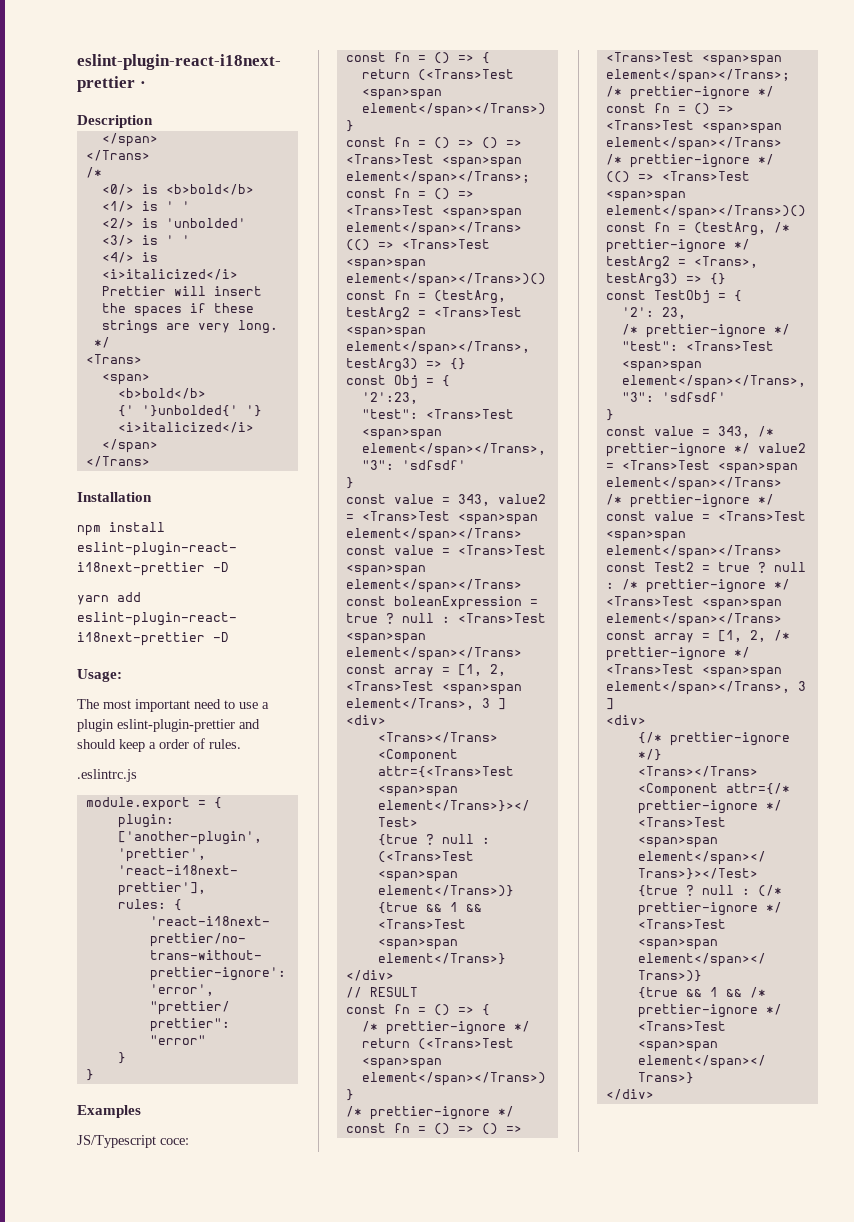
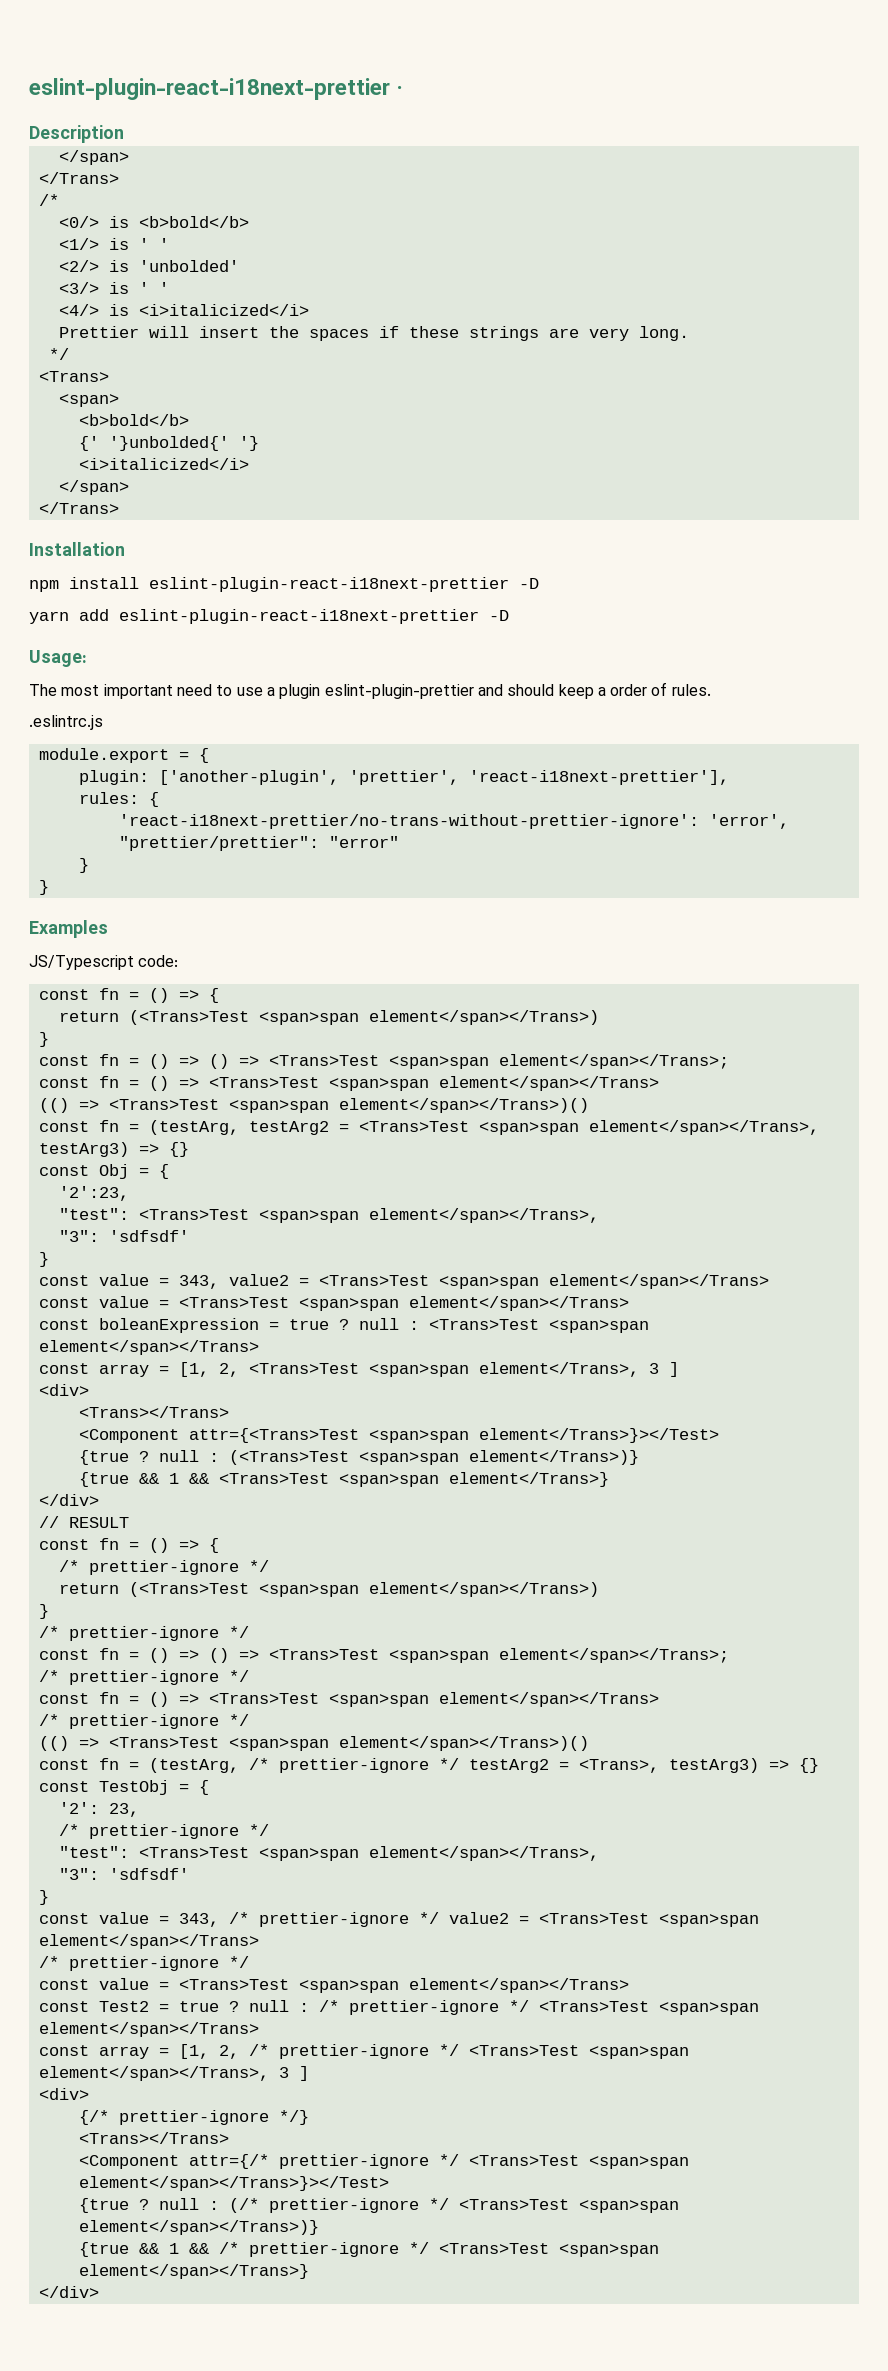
- JS/Typescript coce:
+ JS/Typescript code:

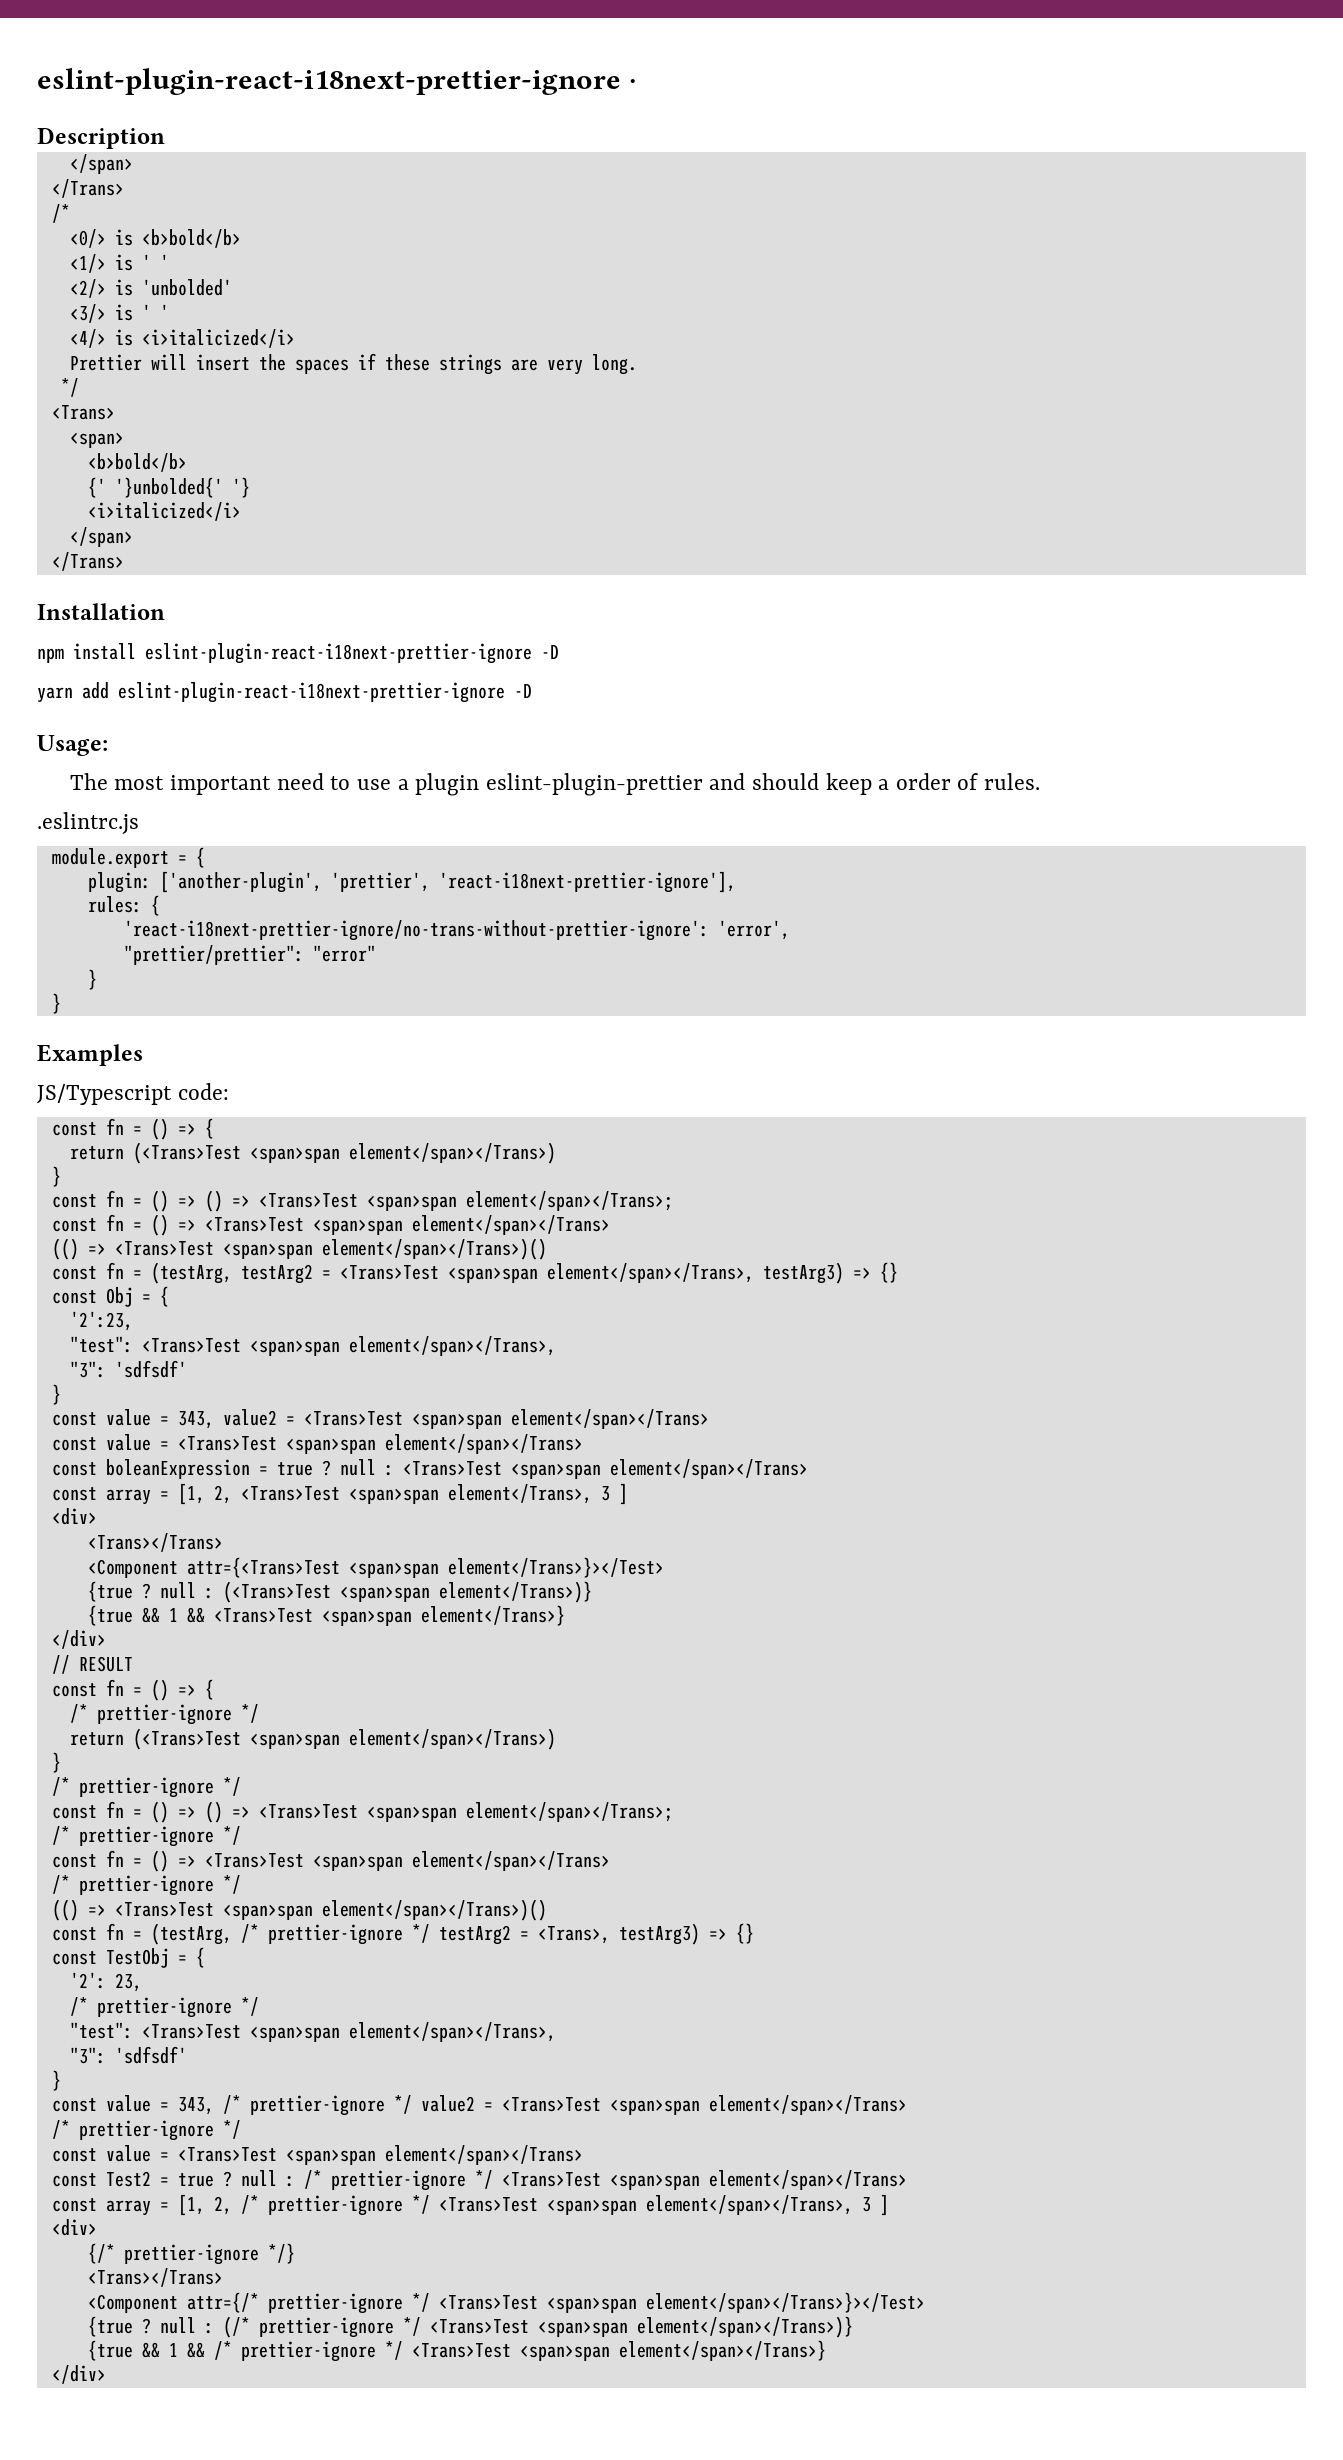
- eslint-plugin-react-i18next-prettier ·
+ eslint-plugin-react-i18next-prettier-ignore ·
- npm install eslint-plugin-react-i18next-prettier -D
+ npm install eslint-plugin-react-i18next-prettier-ignore -D
- yarn add eslint-plugin-react-i18next-prettier -D
+ yarn add eslint-plugin-react-i18next-prettier-ignore -D
- plugin: ['another-plugin', 'prettier', 'react-i18next-prettier'],
+ plugin: ['another-plugin', 'prettier', 'react-i18next-prettier-ignore'],
- 'react-i18next-prettier/no-trans-without-prettier-ignore': 'error',
+ 'react-i18next-prettier-ignore/no-trans-without-prettier-ignore': 'error',

